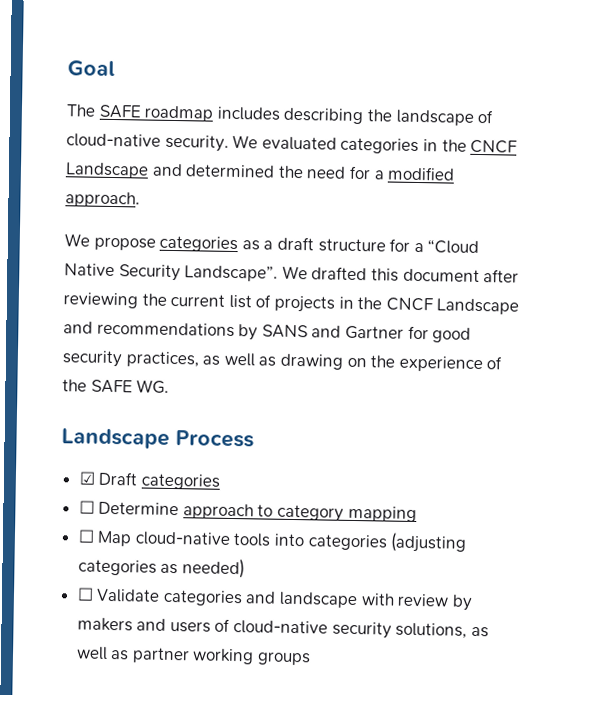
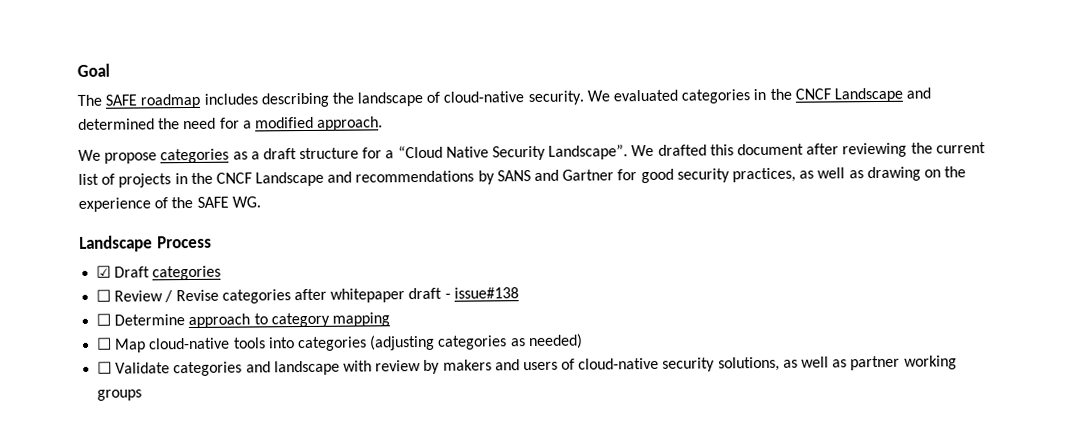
+ ☐ Review / Revise categories after whitepaper draft - issue#138

